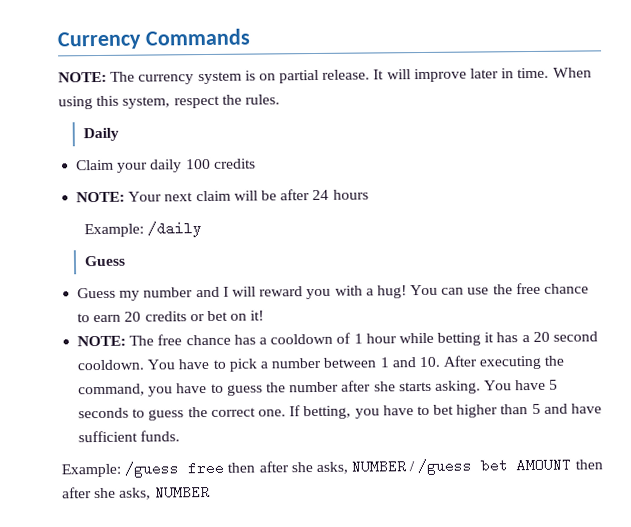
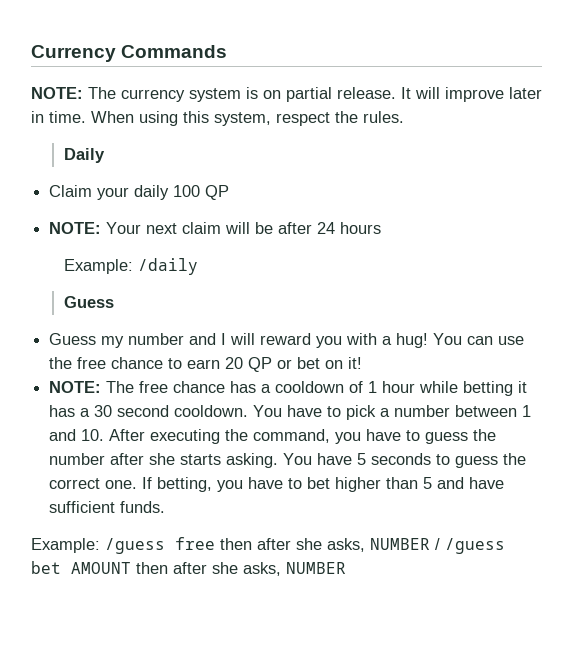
- Claim your daily 100 credits
+ Claim your daily 100 QP
- You can use the free chance to earn 20 credits or bet on it!
+ You can use the free chance to earn 20 QP or bet on it!
- NOTE: The free chance has a cooldown of 1 hour while betting it has a 20 second cooldown.
+ NOTE: The free chance has a cooldown of 1 hour while betting it has a 30 second cooldown.

